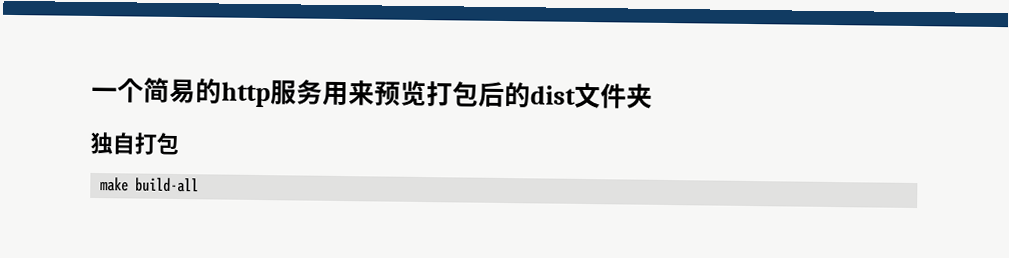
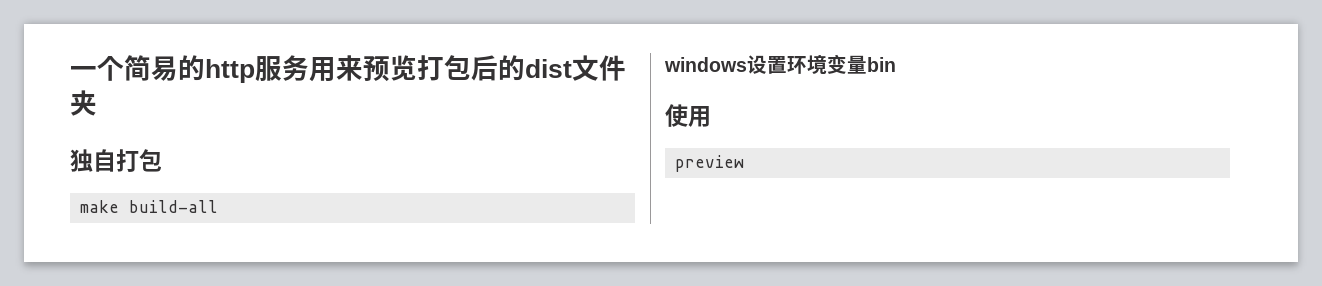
+ windows设置环境变量bin
+ 使用
+ preview

